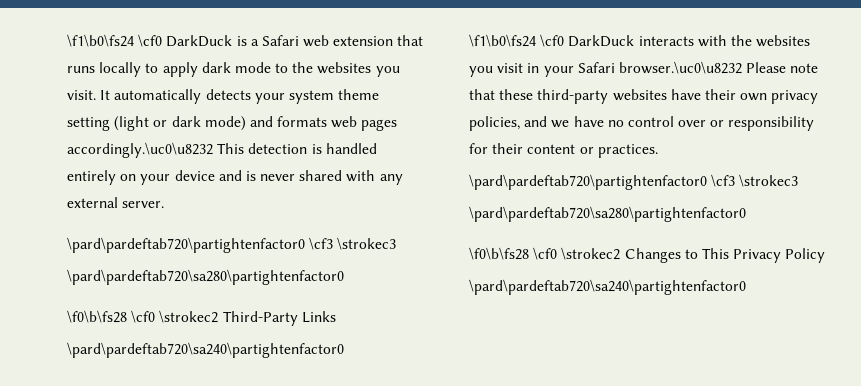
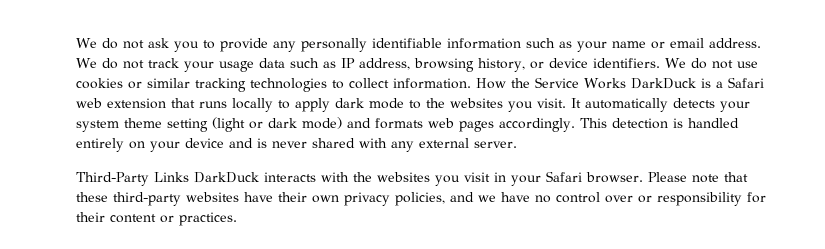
- \f1\b0\fs24 \cf0 DarkDuck is a Safari web extension that runs locally to apply dark mode to the websites you visit.
+ We do not ask you to provide any personally identifiable information such as your name or email address. We do not track your usage data such as IP address, browsing history, or device identifiers. We do not use cookies or similar tracking technologies to collect information. How the Service Works DarkDuck is a Safari web extension that runs locally to apply dark mode to the websites you visit.
- It automatically detects your system theme setting (light or dark mode) and formats web pages accordingly.\uc0\u8232 This detection is handled entirely on your device and is never shared with any external server.
- \pard\pardeftab720\partightenfactor0 \cf3 \strokec3
- \pard\pardeftab720\sa280\partightenfactor0
- \f0\b\fs28 \cf0 \strokec2 Third-Party Links
- \pard\pardeftab720\sa240\partightenfactor0
- \f1\b0\fs24 \cf0 DarkDuck interacts with the websites you visit in your Safari browser.\uc0\u8232 Please note that these third-party websites have their own privacy policies, and we have no control over or responsibility for their content or practices.
- \pard\pardeftab720\partightenfactor0 \cf3 \strokec3
- \pard\pardeftab720\sa280\partightenfactor0
- \f0\b\fs28 \cf0 \strokec2 Changes to This Privacy Policy
- \pard\pardeftab720\sa240\partightenfactor0
+ It automatically detects your system theme setting (light or dark mode) and formats web pages accordingly. This detection is handled entirely on your device and is never shared with any external server.
+ Third-Party Links DarkDuck interacts with the websites you visit in your Safari browser. Please note that these third-party websites have their own privacy policies, and we have no control over or responsibility for their content or practices.

